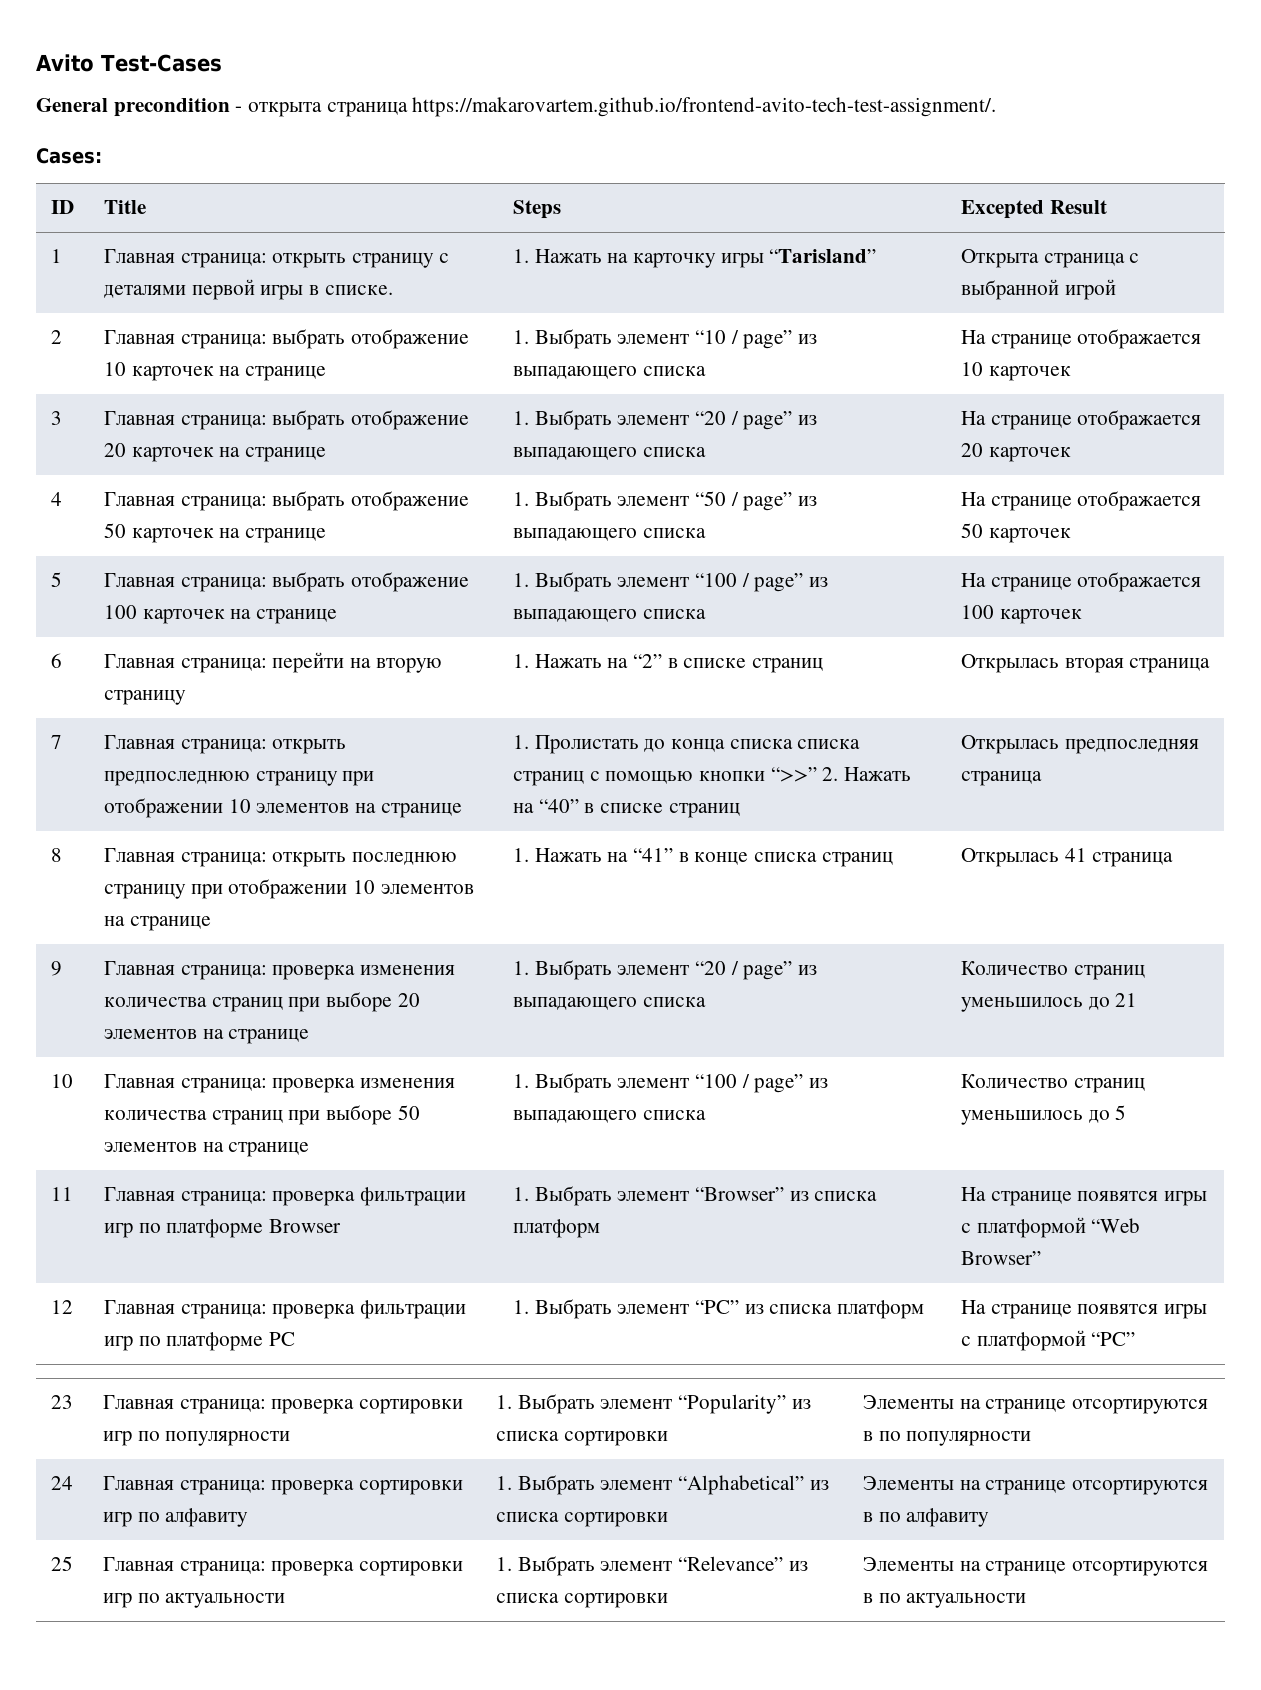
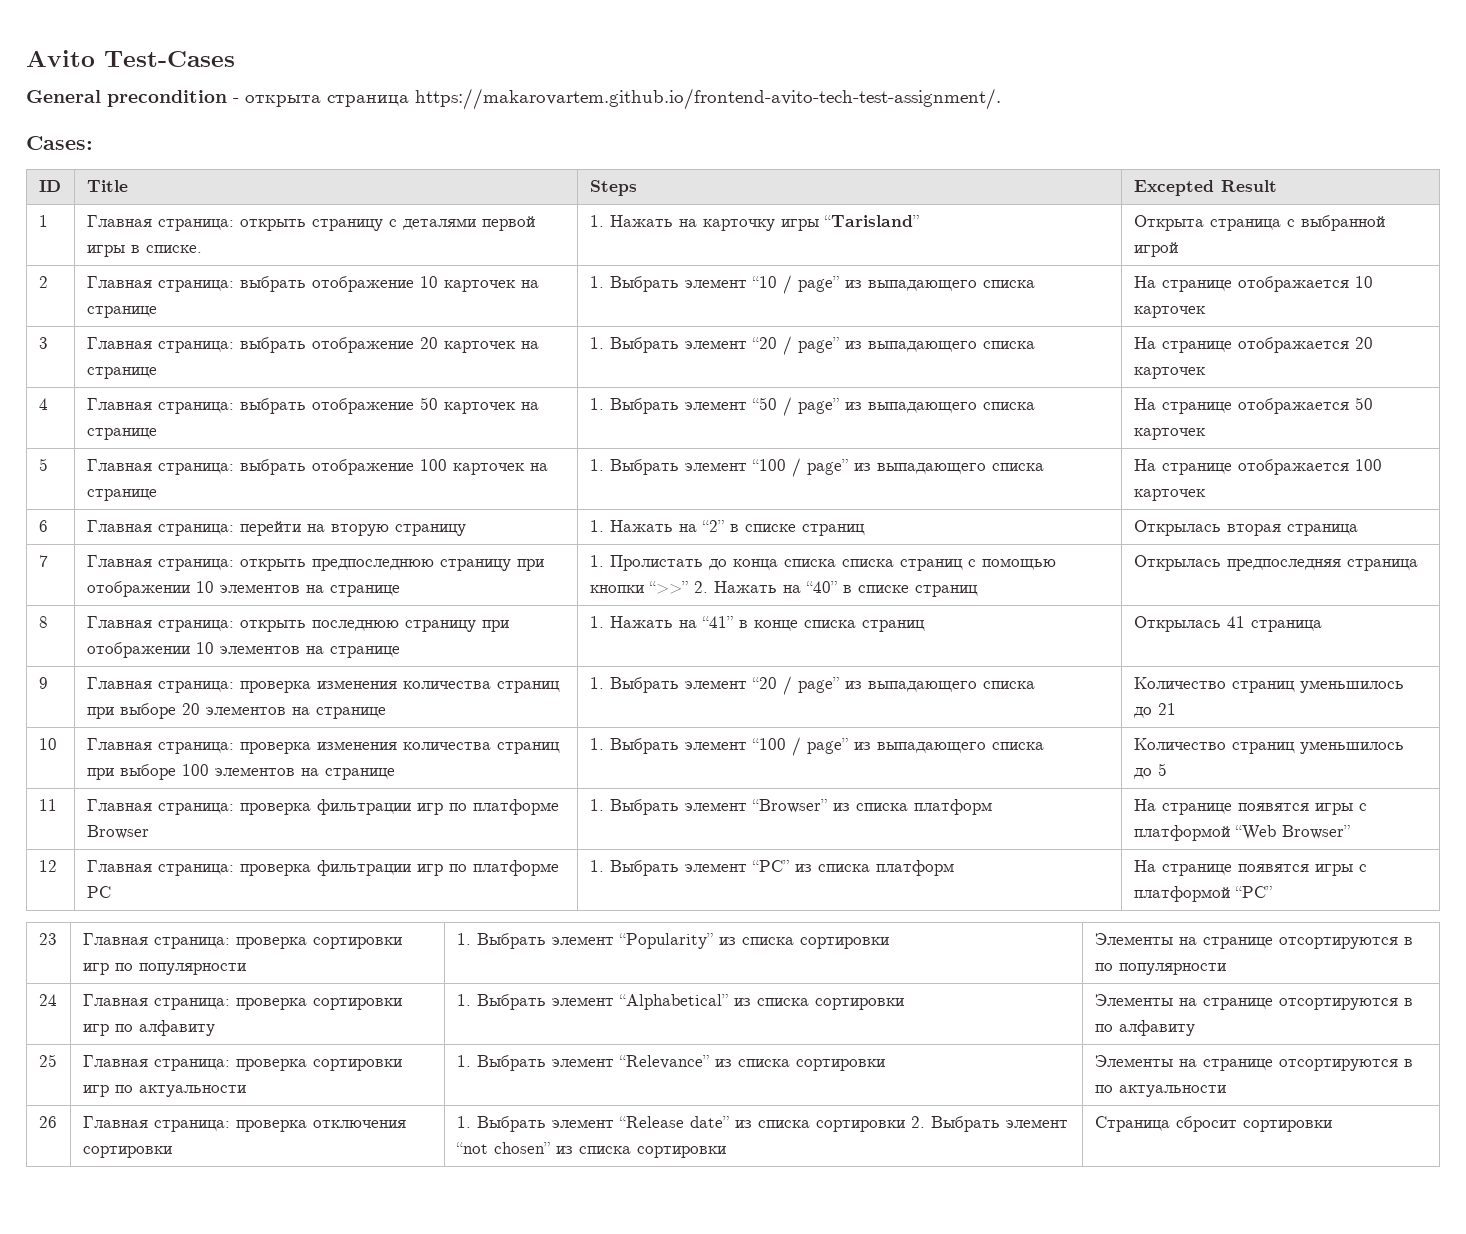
- 10 | Главная страница: проверка изменения количества страниц при выборе 50 элементов на странице | 1. Выбрать элемент “100 / page” из выпадающего списка | Количество страниц уменьшилось до 5
+ 10 | Главная страница: проверка изменения количества страниц при выборе 100 элементов на странице | 1. Выбрать элемент “100 / page” из выпадающего списка | Количество страниц уменьшилось до 5
+ 26 | Главная страница: проверка отключения сортировки | 1. Выбрать элемент “Release date” из списка сортировки 2. Выбрать элемент “not chosen” из списка сортировки | Страница сбросит сортировки

